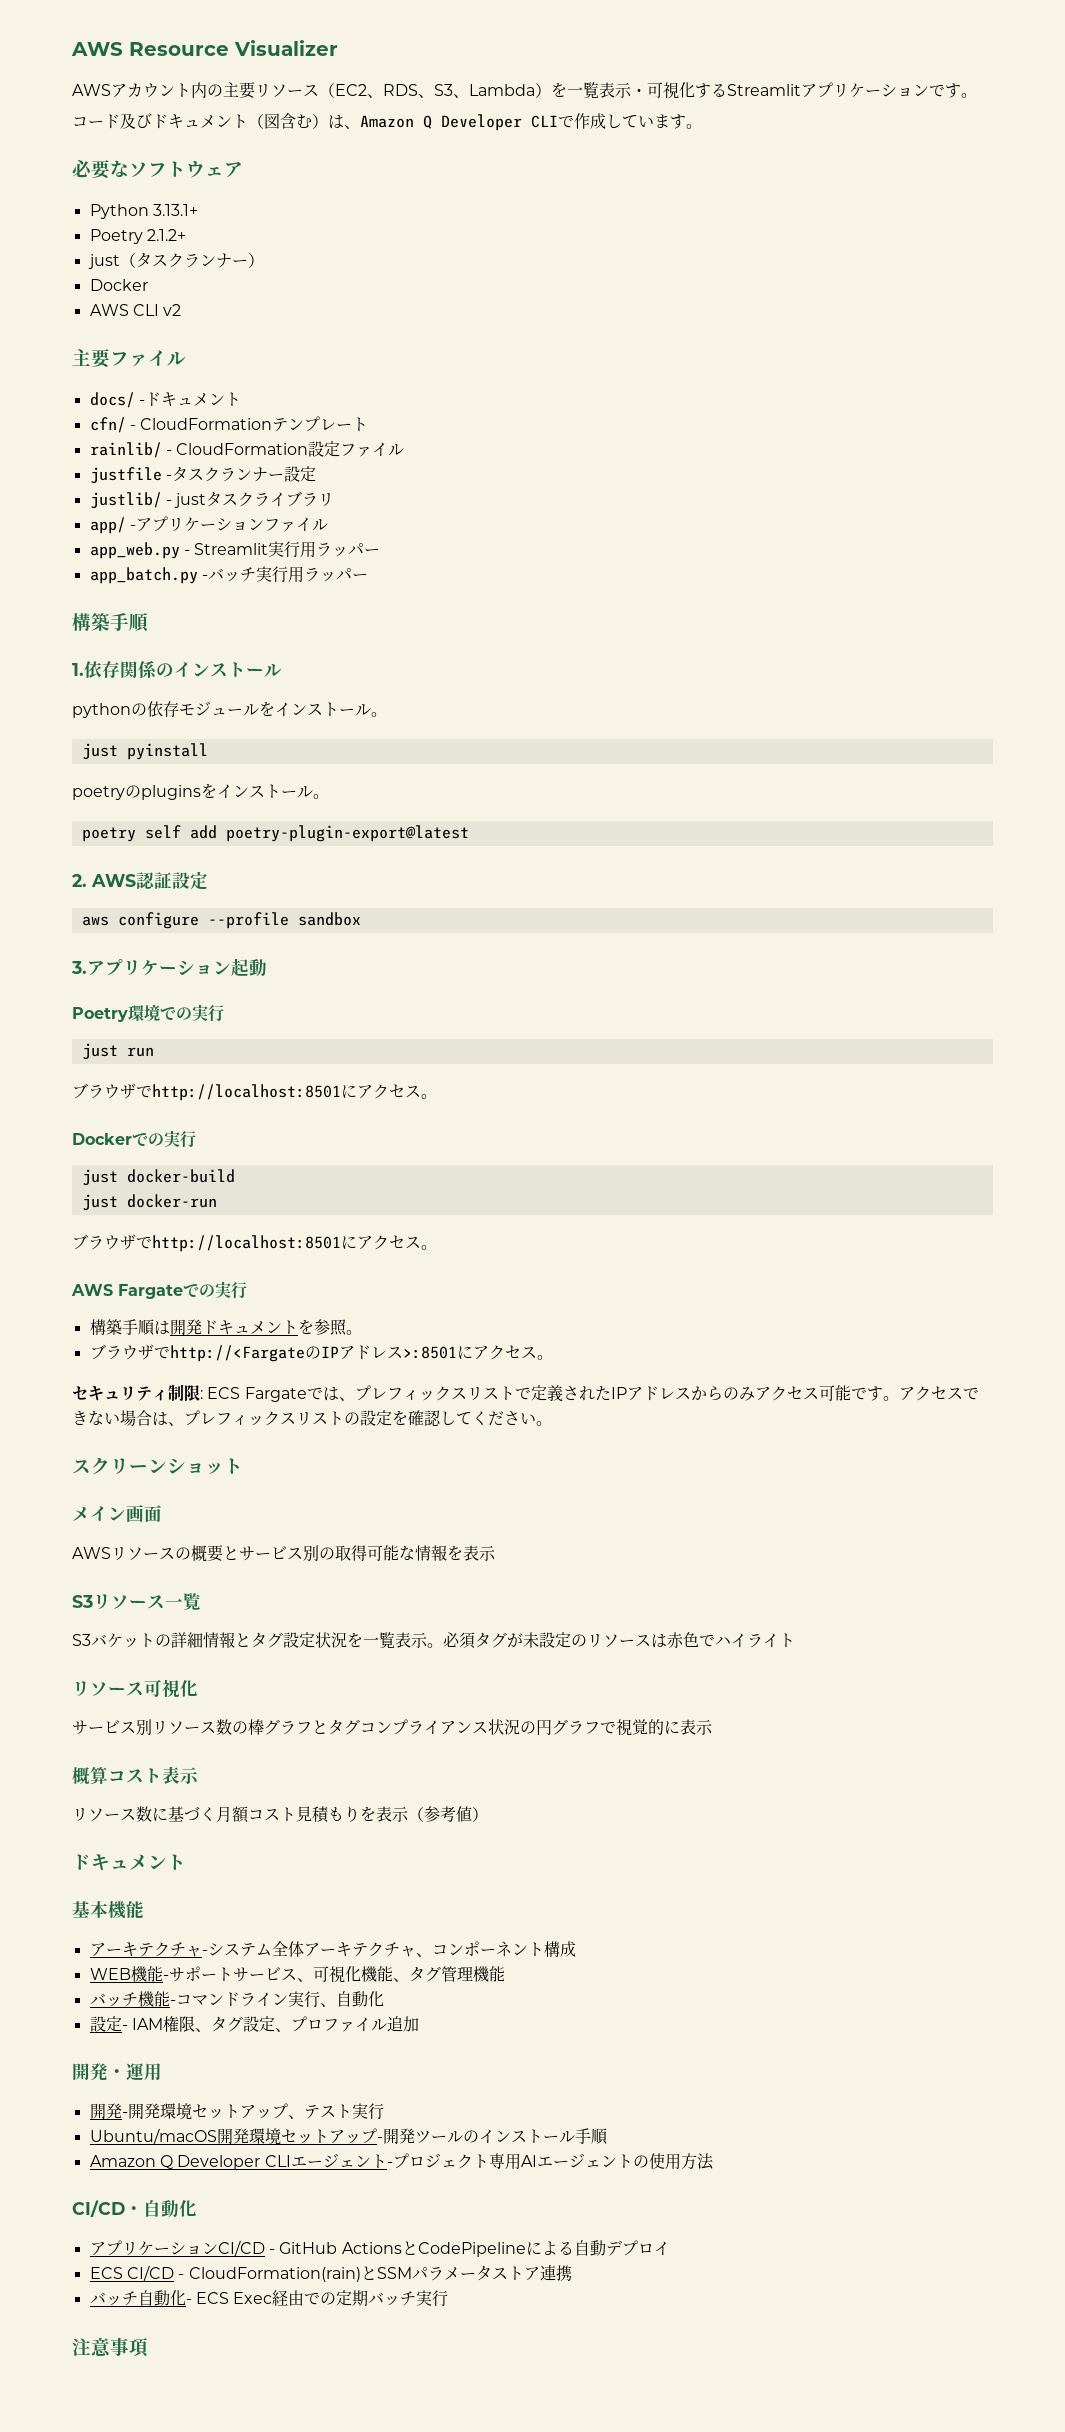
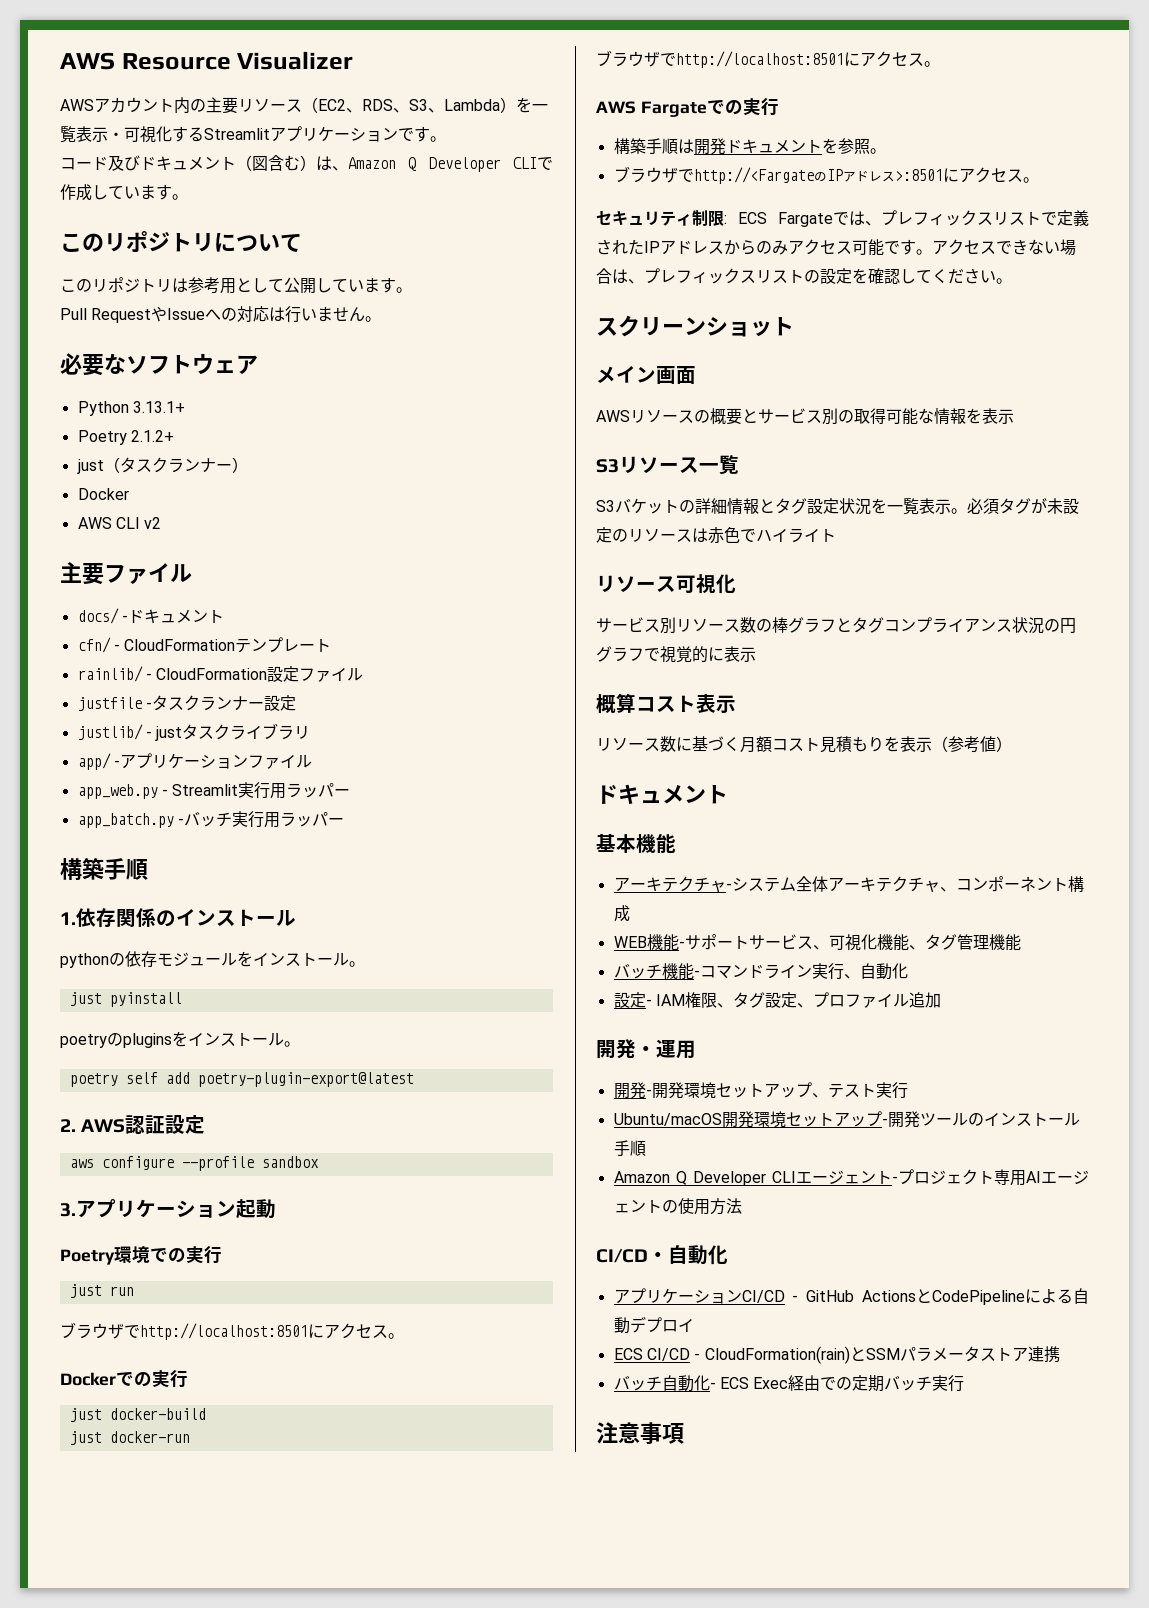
+ このリポジトリについて
+ このリポジトリは参考用として公開しています。
+ Pull RequestやIssueへの対応は行いません。

